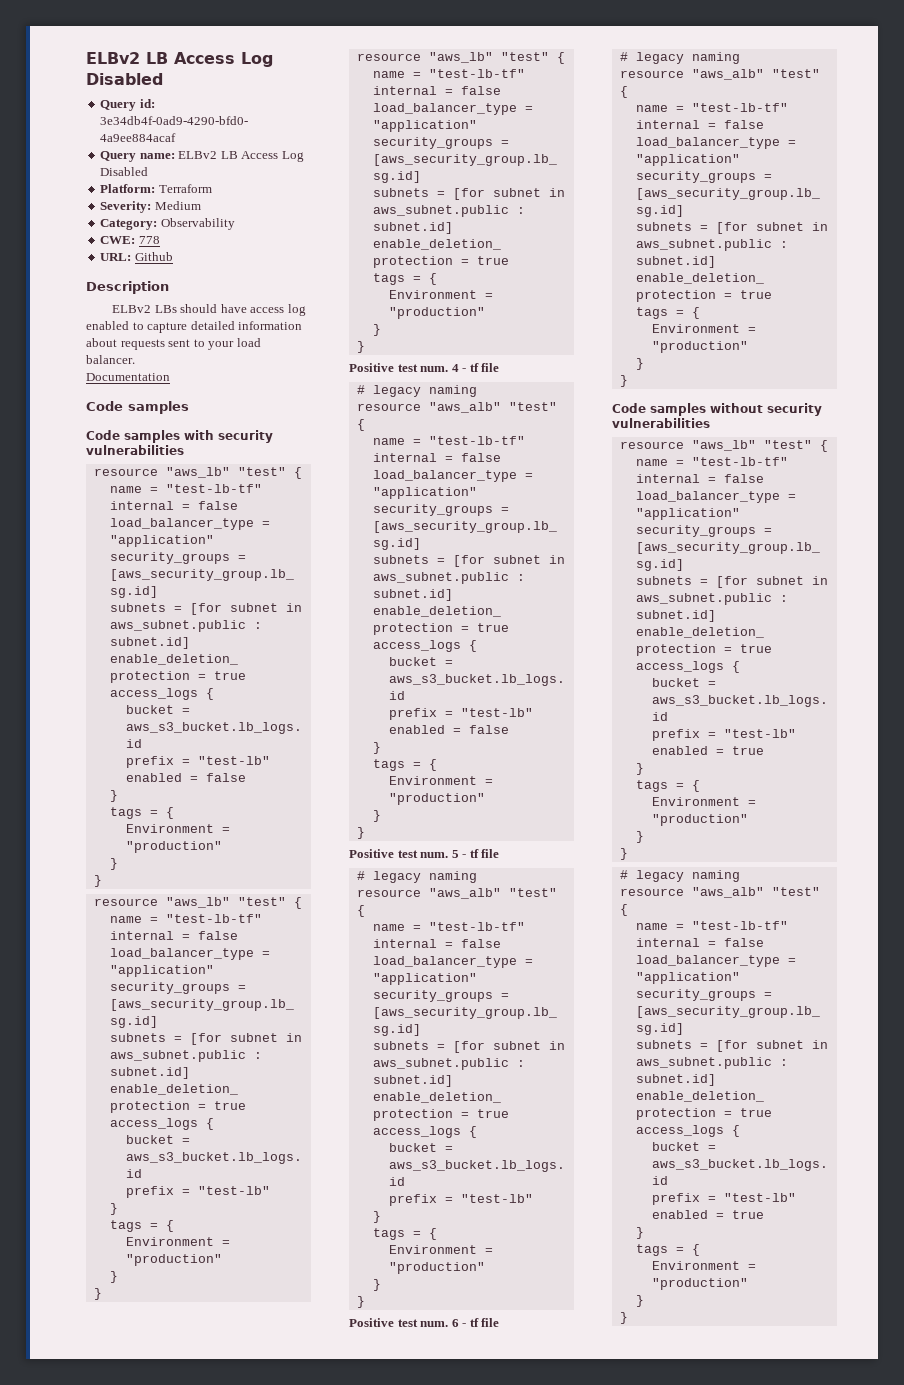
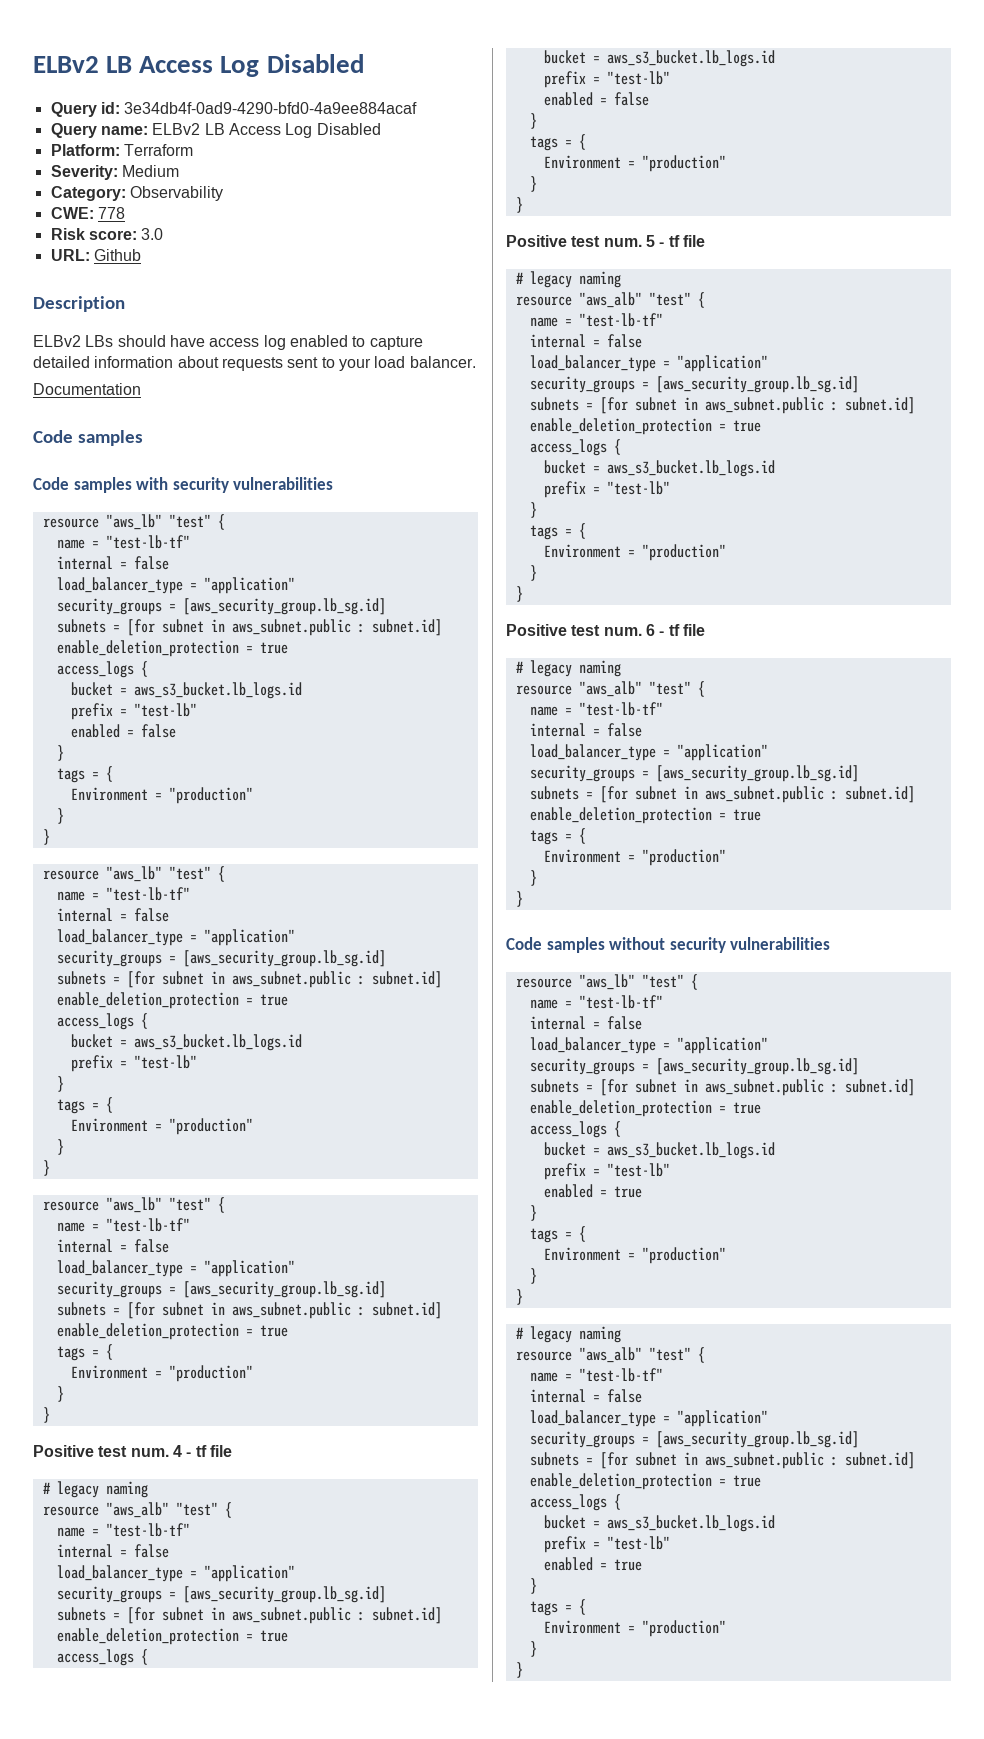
+ Risk score: 3.0

